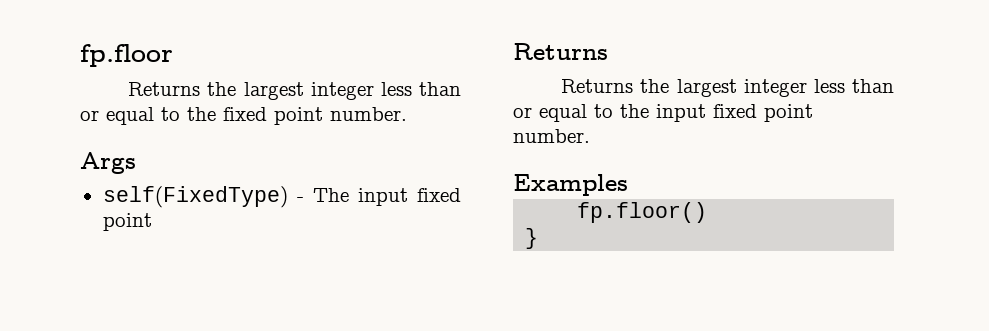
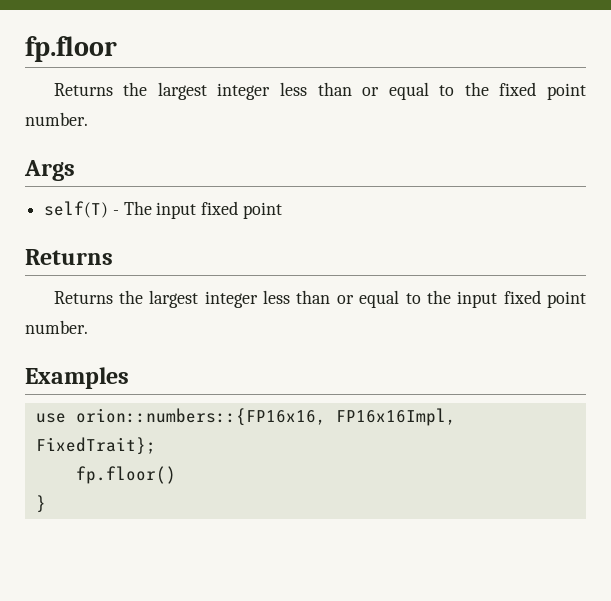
- self(FixedType) - The input fixed point
+ self(T) - The input fixed point
+ use orion::numbers::{FP16x16, FP16x16Impl, FixedTrait};

